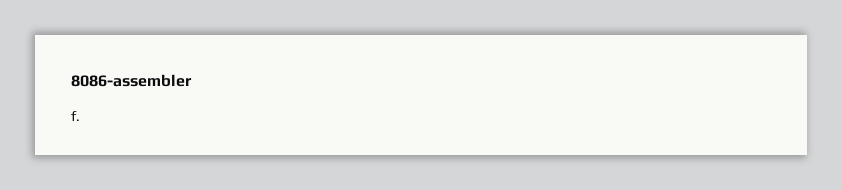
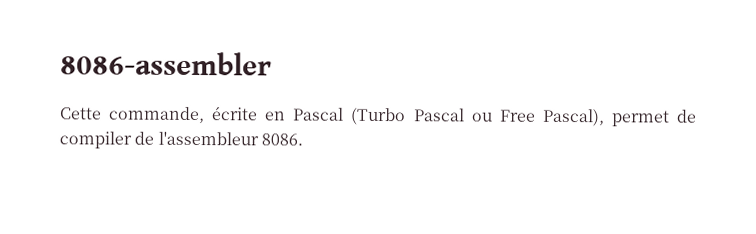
- f.
+ Cette commande, écrite en Pascal (Turbo Pascal ou Free Pascal), permet de compiler de l'assembleur 8086.

